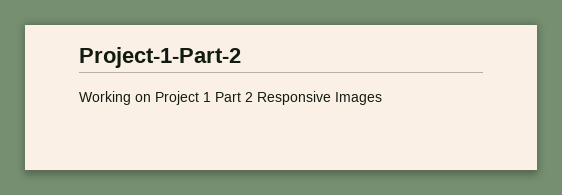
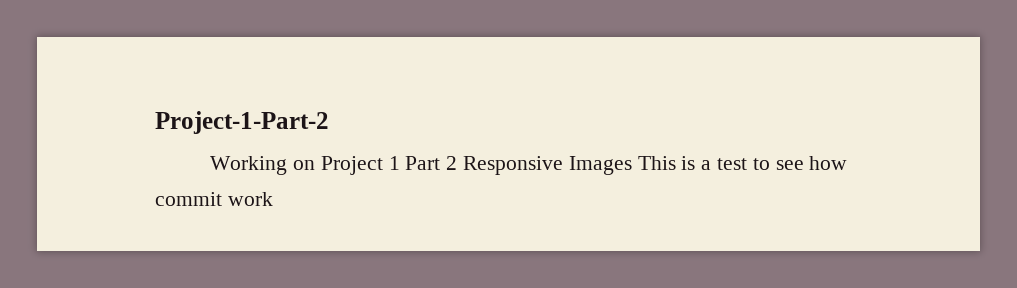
- Working on Project 1 Part 2 Responsive Images
+ Working on Project 1 Part 2 Responsive Images This is a test to see how commit work

